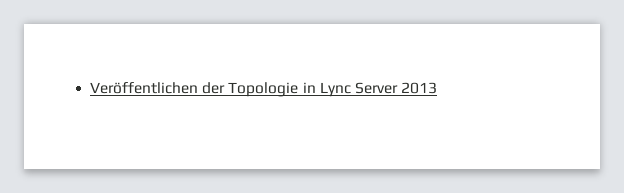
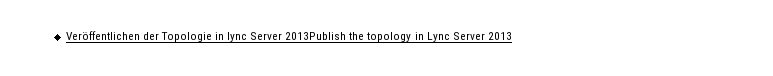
- Veröffentlichen der Topologie in Lync Server 2013
+ Veröffentlichen der Topologie in lync Server 2013Publish the topology in Lync Server 2013

